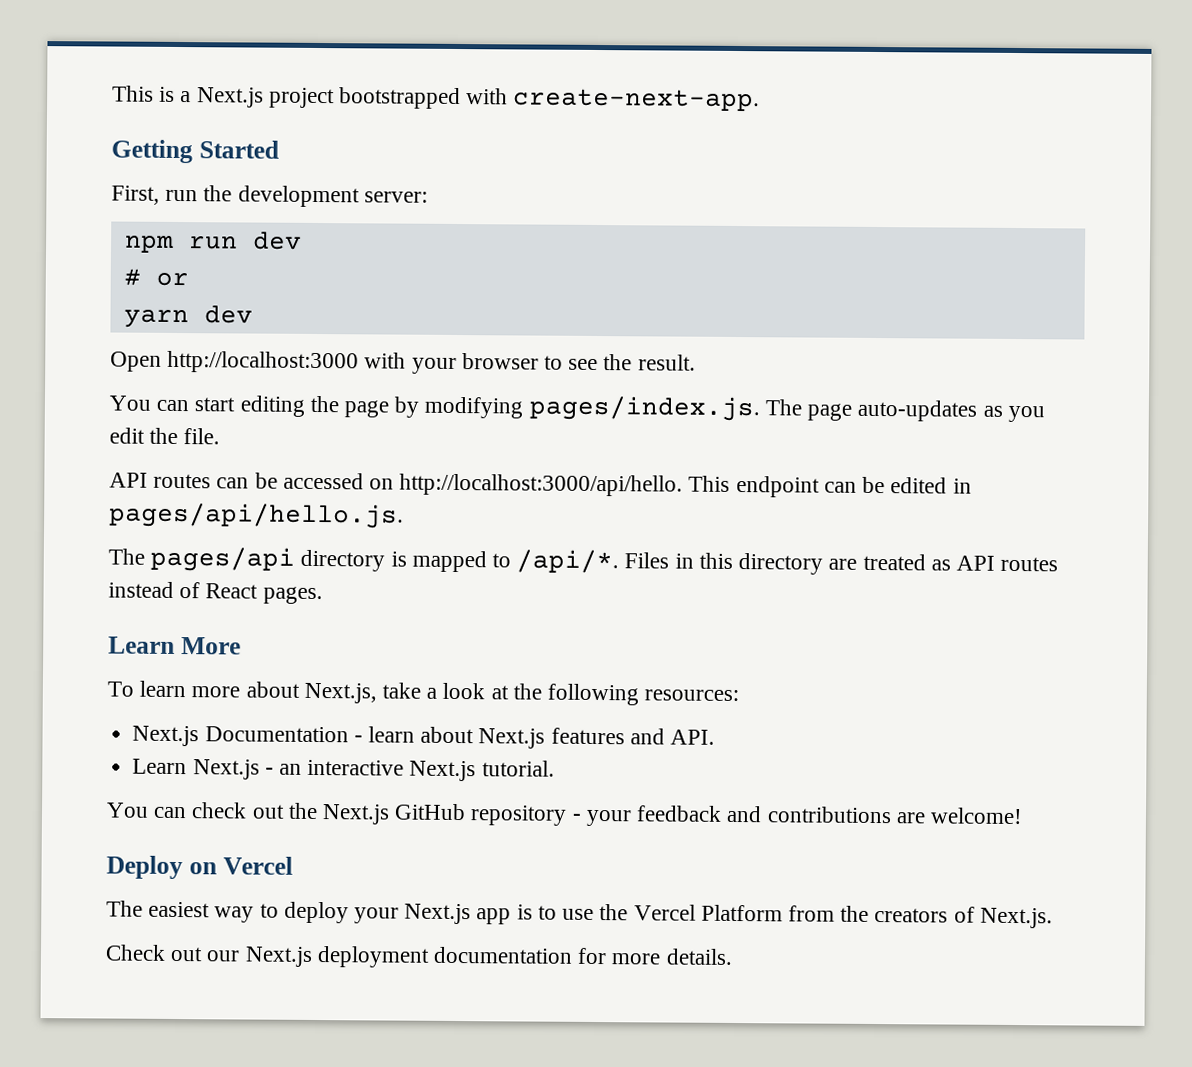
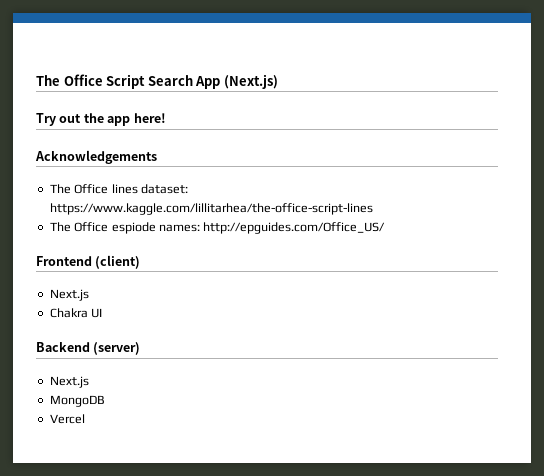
- This is a Next.js project bootstrapped with create-next-app.
- Getting Started
- First, run the development server:
- npm run dev
- # or
- yarn dev
- Open http://localhost:3000 with your browser to see the result.
- You can start editing the page by modifying pages/index.js. The page auto-updates as you edit the file.
- API routes can be accessed on http://localhost:3000/api/hello. This endpoint can be edited in pages/api/hello.js.
- The pages/api directory is mapped to /api/*. Files in this directory are treated as API routes instead of React pages.
- Learn More
- To learn more about Next.js, take a look at the following resources:
- Next.js Documentation - learn about Next.js features and API.
- Learn Next.js - an interactive Next.js tutorial.
- You can check out the Next.js GitHub repository - your feedback and contributions are welcome!
- Deploy on Vercel
- The easiest way to deploy your Next.js app is to use the Vercel Platform from the creators of Next.js.
- Check out our Next.js deployment documentation for more details.
+ The Office Script Search App (Next.js)
+ Try out the app here!
+ Acknowledgements
+ The Office lines dataset: https://www.kaggle.com/lillitarhea/the-office-script-lines
+ The Office espiode names: http://epguides.com/Office_US/
+ Frontend (client)
+ Next.js
+ Chakra UI
+ Backend (server)
+ Next.js
+ MongoDB
+ Vercel

